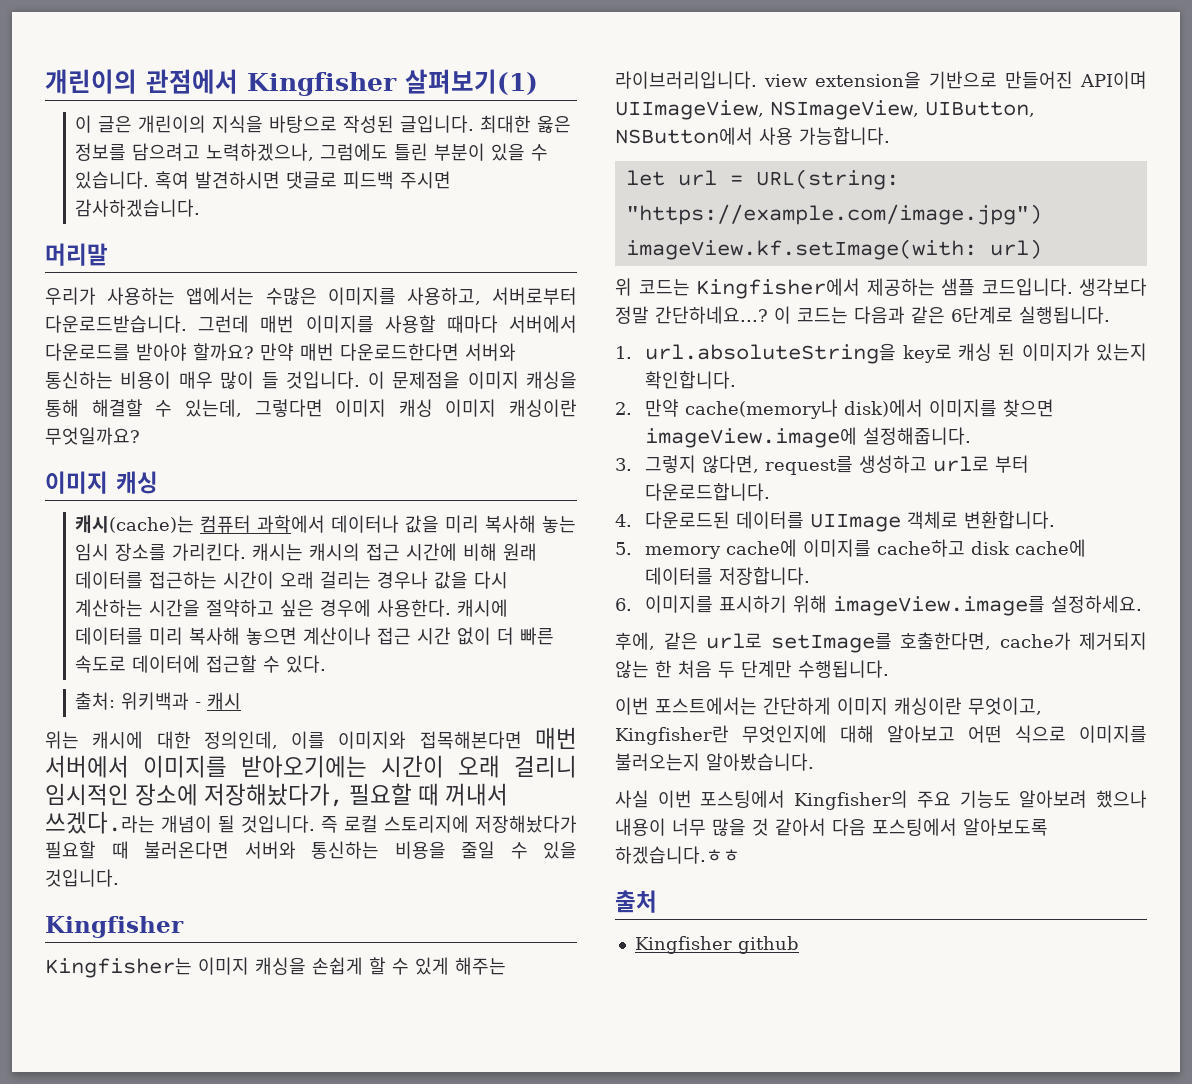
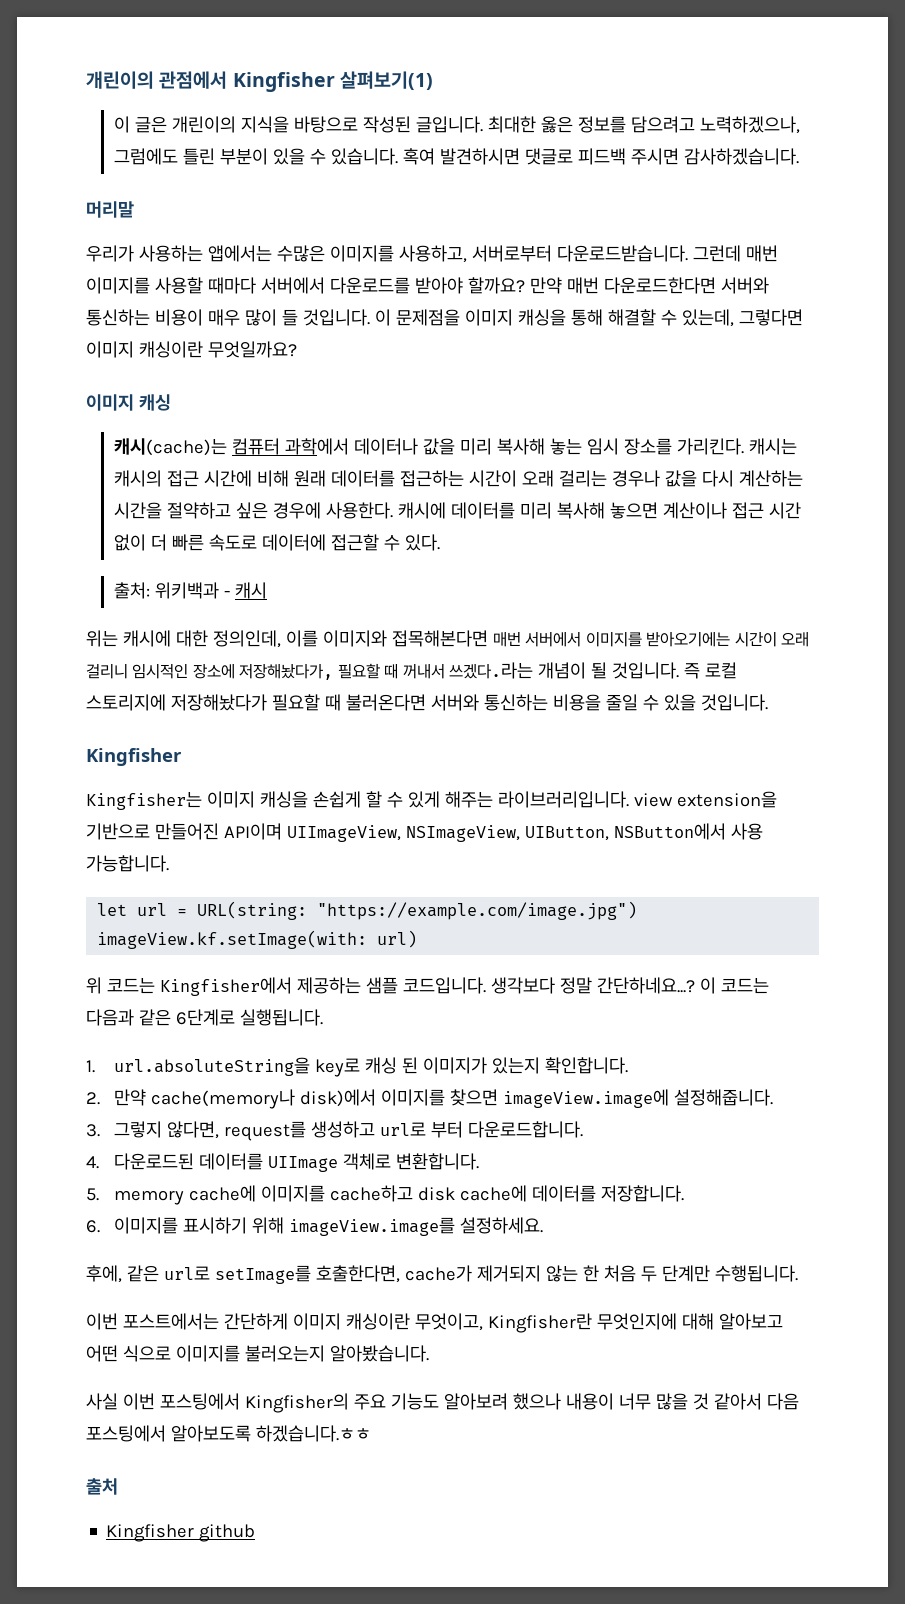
- 이 문제점을 이미지 캐싱을 통해 해결할 수 있는데, 그렇다면 이미지 캐싱 이미지 캐싱이란 무엇일까요?
+ 이 문제점을 이미지 캐싱을 통해 해결할 수 있는데, 그렇다면 이미지 캐싱이란 무엇일까요?

